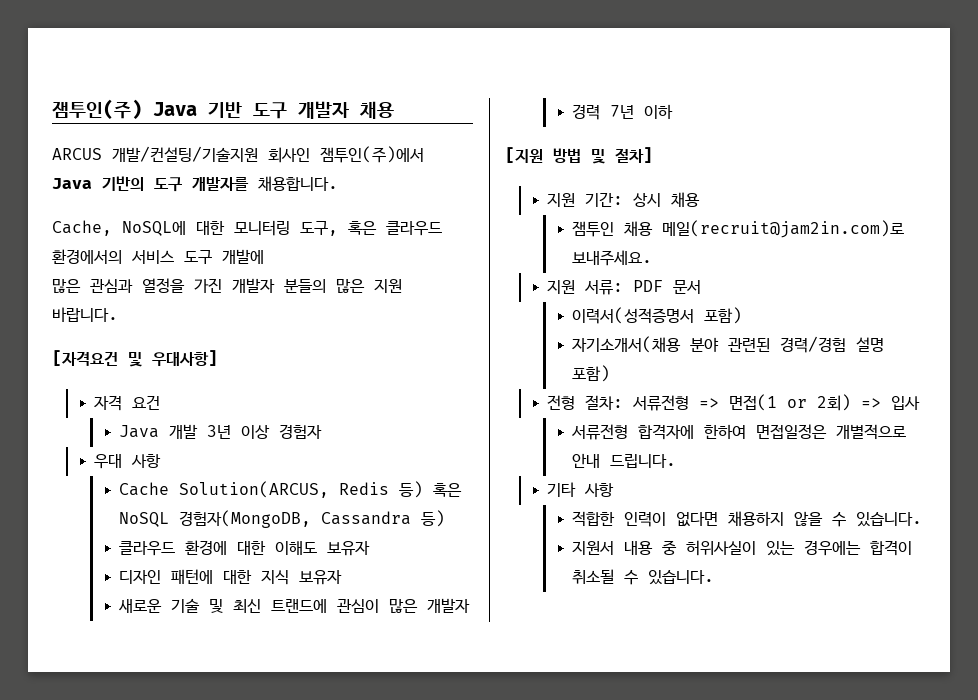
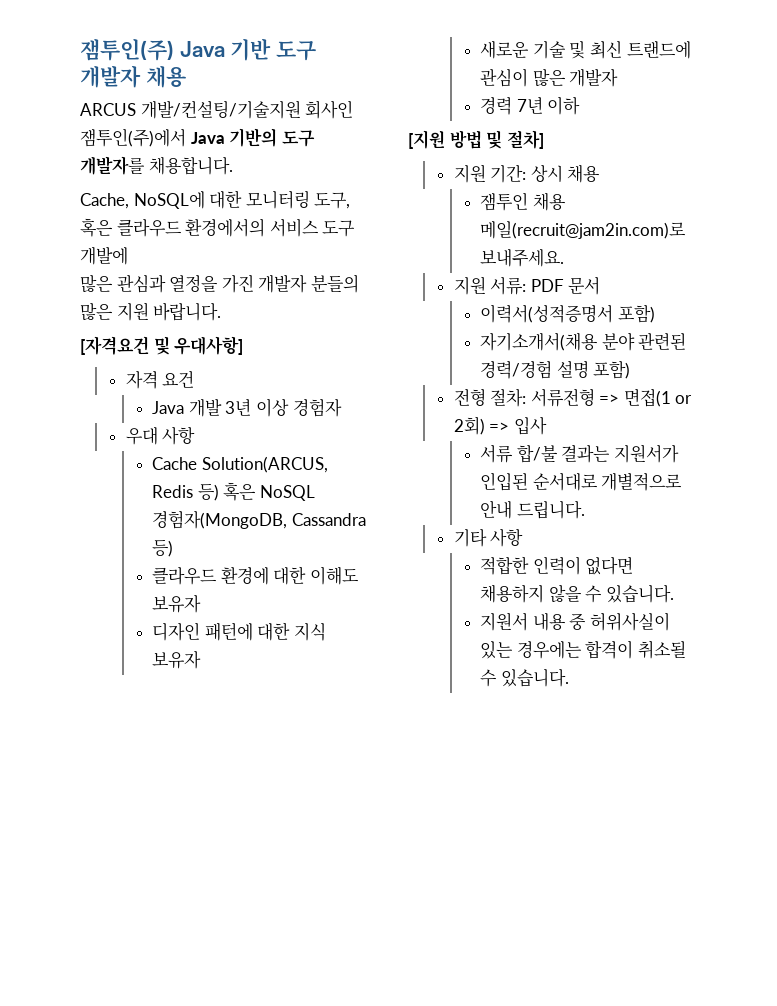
- 서류전형 합격자에 한하여 면접일정은 개별적으로 안내 드립니다.
+ 서류 합/불 결과는 지원서가 인입된 순서대로 개별적으로 안내 드립니다.

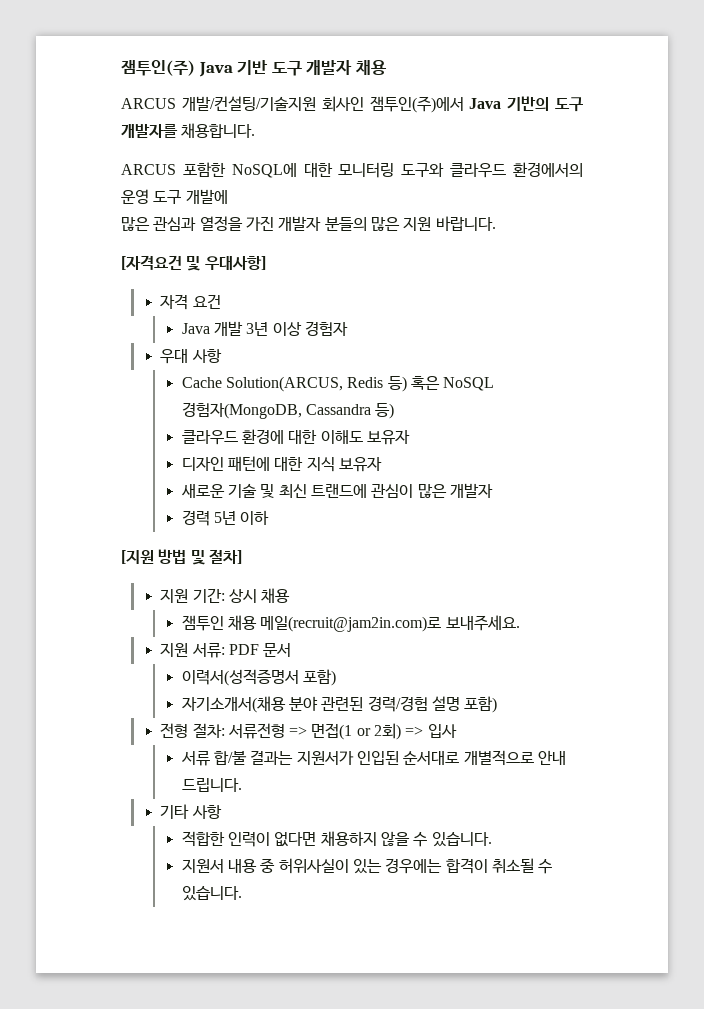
- Cache, NoSQL에 대한 모니터링 도구, 혹은 클라우드 환경에서의 서비스 도구 개발에
+ ARCUS 포함한 NoSQL에 대한 모니터링 도구와 클라우드 환경에서의 운영 도구 개발에
- 경력 7년 이하
+ 경력 5년 이하

